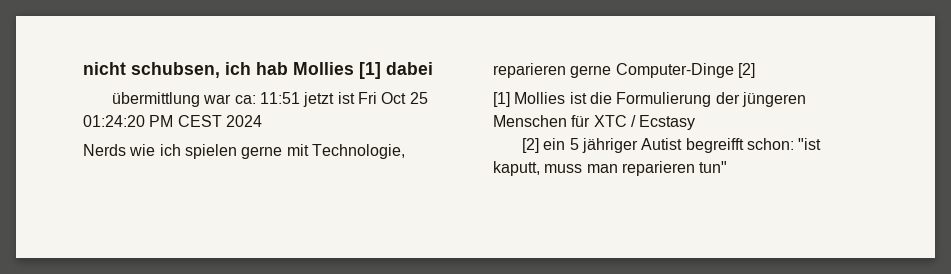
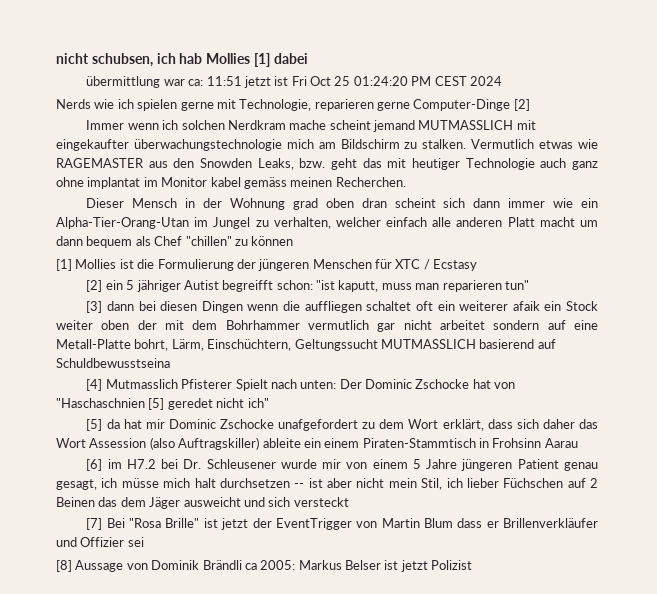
+ Immer wenn ich solchen Nerdkram mache scheint jemand MUTMASSLICH mit eingekaufter überwachungstechnologie mich am Bildschirm zu stalken. Vermutlich etwas wie RAGEMASTER aus den Snowden Leaks, bzw. geht das mit heutiger Technologie auch ganz ohne implantat im Monitor kabel gemäss meinen Recherchen.
+ Dieser Mensch in der Wohnung grad oben dran scheint sich dann immer wie ein Alpha-Tier-Orang-Utan im Jungel zu verhalten, welcher einfach alle anderen Platt macht um dann bequem als Chef "chillen" zu können
+ [3] dann bei diesen Dingen wenn die auffliegen schaltet oft ein weiterer afaik ein Stock weiter oben der mit dem Bohrhammer vermutlich gar nicht arbeitet sondern auf eine Metall-Platte bohrt, Lärm, Einschüchtern, Geltungssucht MUTMASSLICH basierend auf Schuldbewusstseina
+ [4] Mutmasslich Pfisterer Spielt nach unten: Der Dominic Zschocke hat von "Haschaschnien [5] geredet nicht ich"
+ [5] da hat mir Dominic Zschocke unafgefordert zu dem Wort erklärt, dass sich daher das Wort Assession (also Auftragskiller) ableite ein einem Piraten-Stammtisch in Frohsinn Aarau
+ [6] im H7.2 bei Dr. Schleusener wurde mir von einem 5 Jahre jüngeren Patient genau gesagt, ich müsse mich halt durchsetzen -- ist aber nicht mein Stil, ich lieber Füchschen auf 2 Beinen das dem Jäger ausweicht und sich versteckt
+ [7] Bei "Rosa Brille" ist jetzt der EventTrigger von Martin Blum dass er Brillenverkläufer und Offizier sei
+ [8] Aussage von Dominik Brändli ca 2005: Markus Belser ist jetzt Polizist

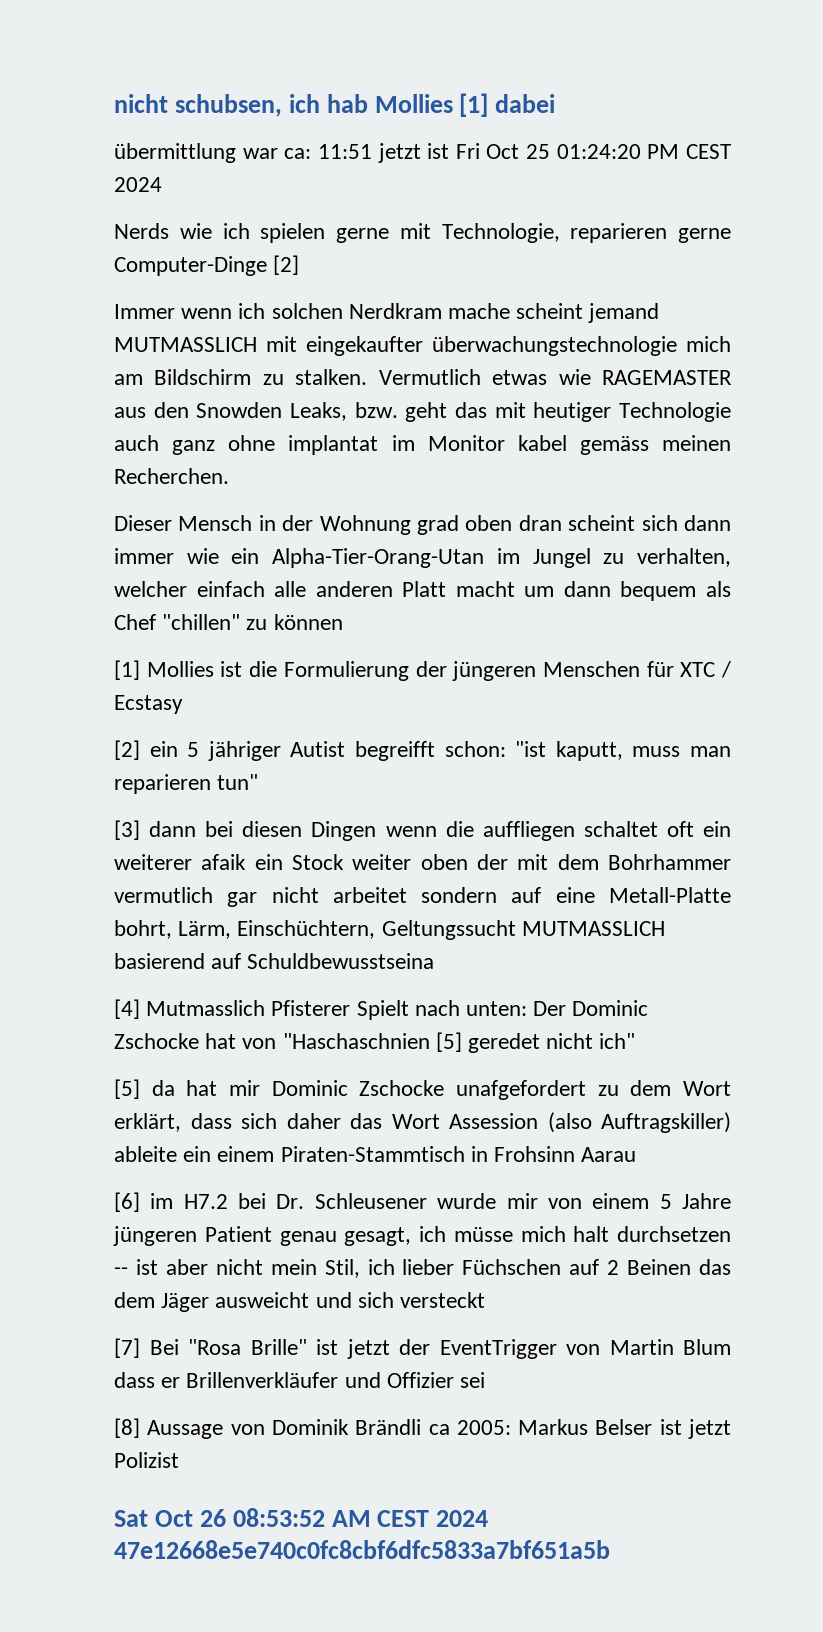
+ Sat Oct 26 08:53:52 AM CEST 2024 47e12668e5e740c0fc8cbf6dfc5833a7bf651a5b

